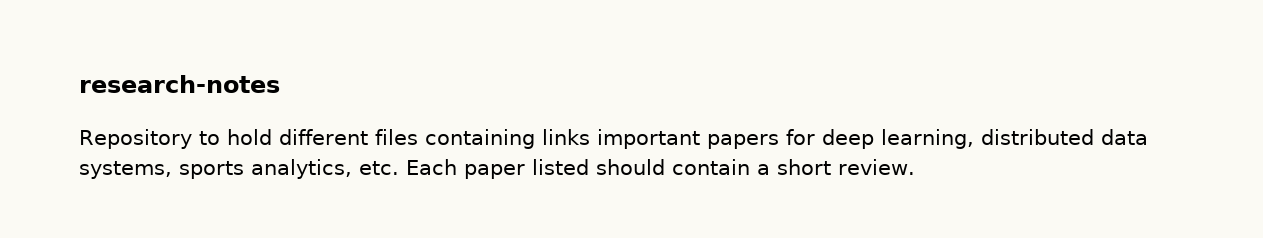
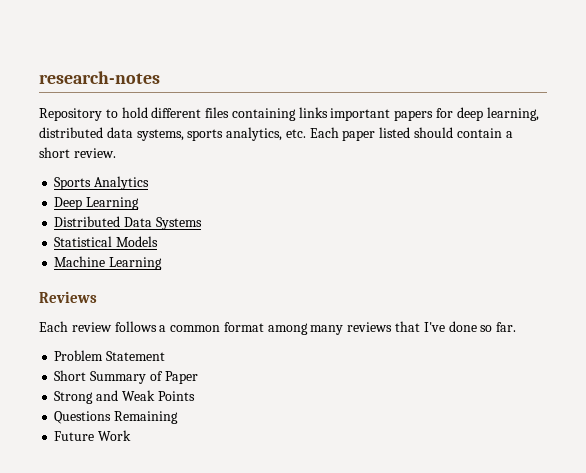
+ Sports Analytics
+ Deep Learning
+ Distributed Data Systems
+ Statistical Models
+ Machine Learning
+ Reviews
+ Each review follows a common format among many reviews that I've done so far.
+ Problem Statement
+ Short Summary of Paper
+ Strong and Weak Points
+ Questions Remaining
+ Future Work

